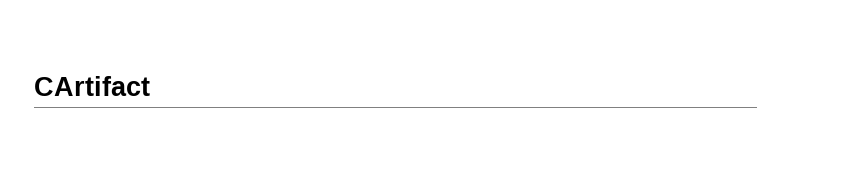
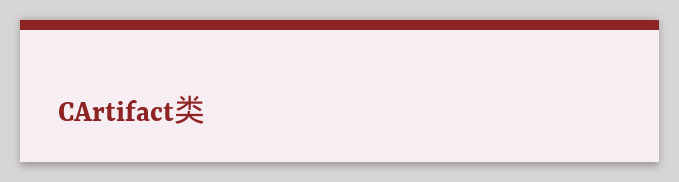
- CArtifact
+ CArtifact类

